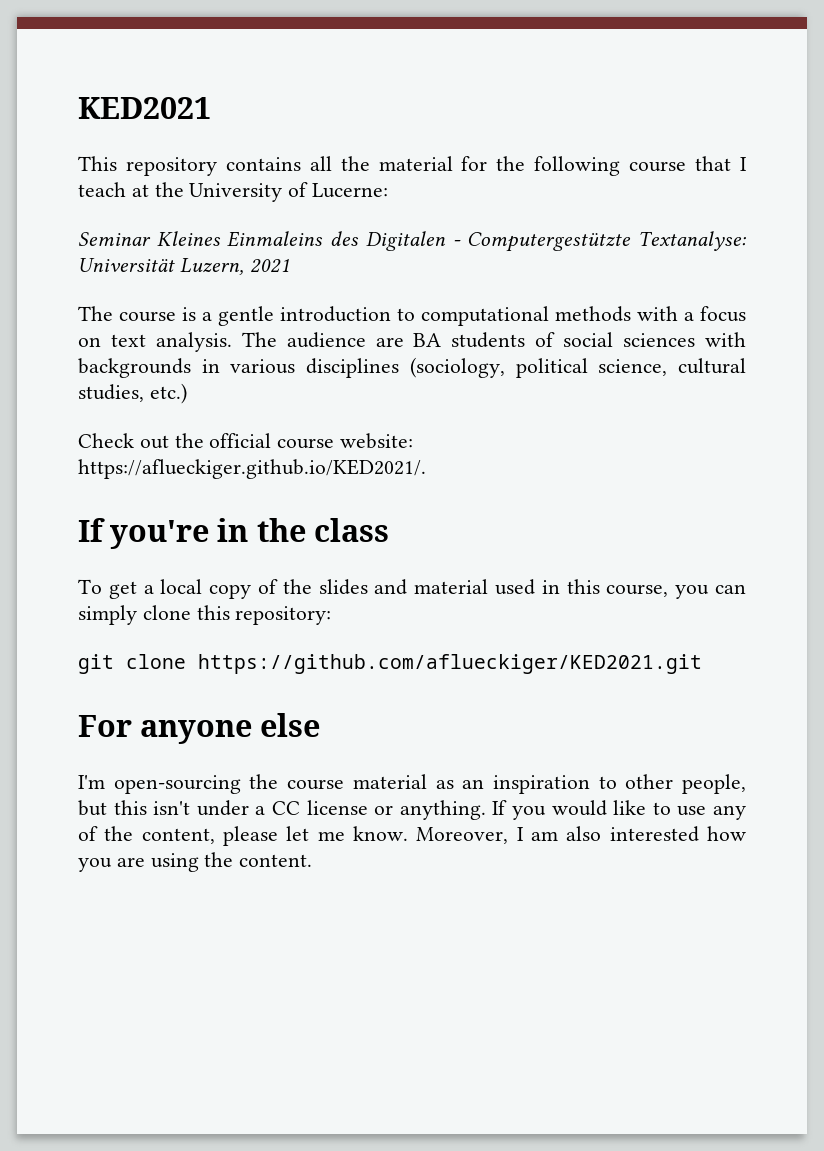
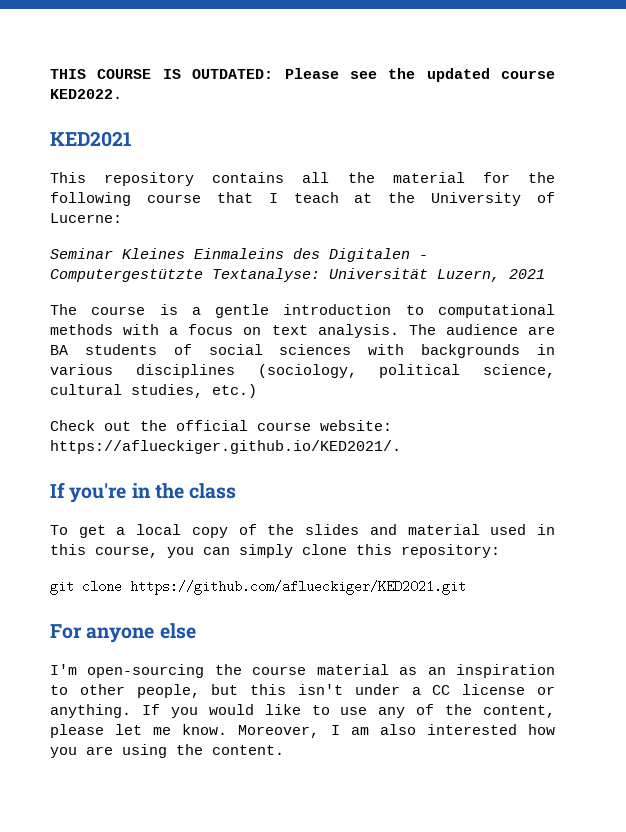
+ THIS COURSE IS OUTDATED: Please see the updated course KED2022.

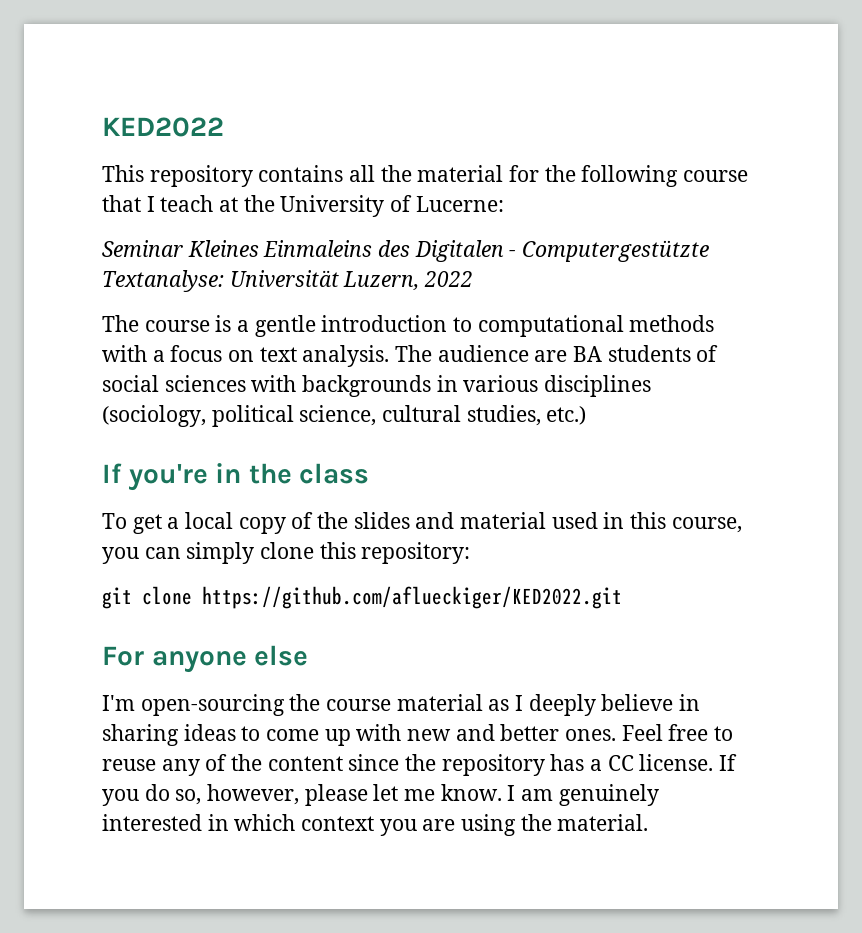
- THIS COURSE IS OUTDATED: Please see the updated course KED2022.
- KED2021
+ KED2022
- Seminar Kleines Einmaleins des Digitalen - Computergestützte Textanalyse: Universität Luzern, 2021
+ Seminar Kleines Einmaleins des Digitalen - Computergestützte Textanalyse: Universität Luzern, 2022
- Check out the official course website: https://aflueckiger.github.io/KED2021/.
- git clone https://github.com/aflueckiger/KED2021.git
+ git clone https://github.com/aflueckiger/KED2022.git
- I'm open-sourcing the course material as an inspiration to other people, but this isn't under a CC license or anything. If you would like to use any of the content, please let me know.
+ I'm open-sourcing the course material as I deeply believe in sharing ideas to come up with new and better ones. Feel free to reuse any of the content since the repository has a CC license. If you do so, however, please let me know.
- Moreover, I am also interested how you are using the content.
+ I am genuinely interested in which context you are using the material.

